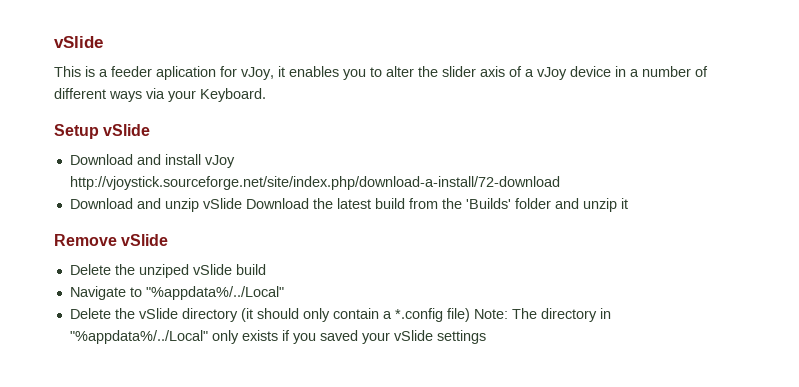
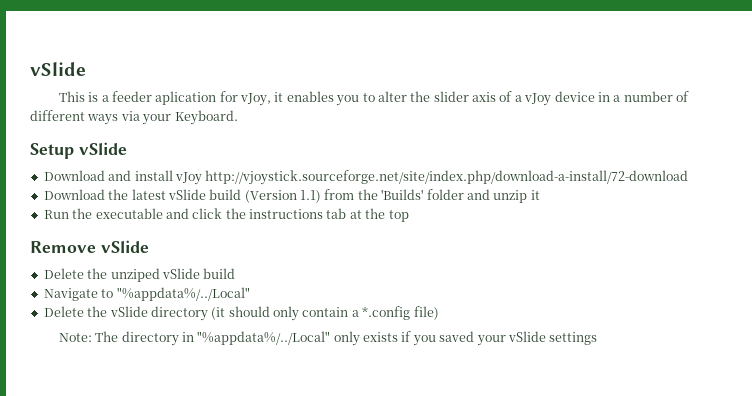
- Download and unzip vSlide Download the latest build from the 'Builds' folder and unzip it
+ Download the latest vSlide build (Version 1.1) from the 'Builds' folder and unzip it
+ Run the executable and click the instructions tab at the top
- Delete the vSlide directory (it should only contain a *.config file) Note: The directory in "%appdata%/../Local" only exists if you saved your vSlide settings
+ Delete the vSlide directory (it should only contain a *.config file)
+ Note: The directory in "%appdata%/../Local" only exists if you saved your vSlide settings

